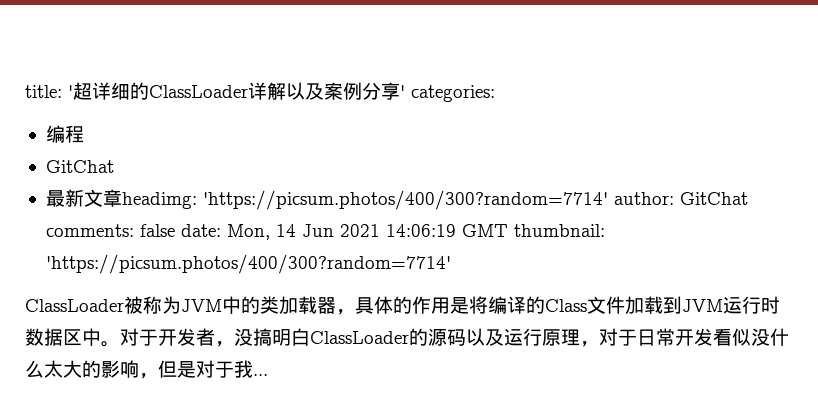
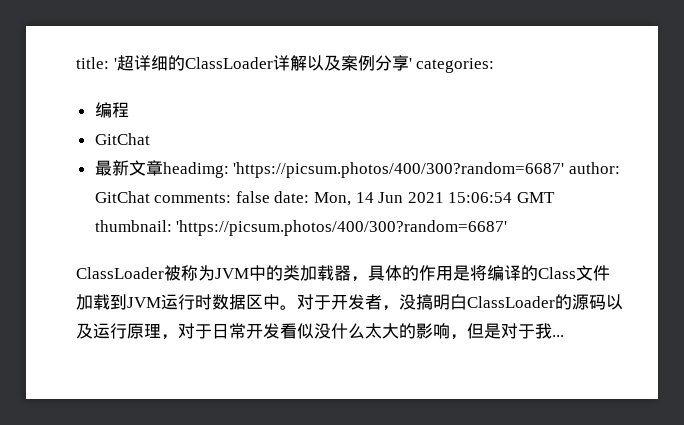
- 最新文章headimg: 'https://picsum.photos/400/300?random=7714' author: GitChat comments: false date: Mon, 14 Jun 2021 14:06:19 GMT thumbnail: 'https://picsum.photos/400/300?random=7714'
+ 最新文章headimg: 'https://picsum.photos/400/300?random=6687' author: GitChat comments: false date: Mon, 14 Jun 2021 15:06:54 GMT thumbnail: 'https://picsum.photos/400/300?random=6687'

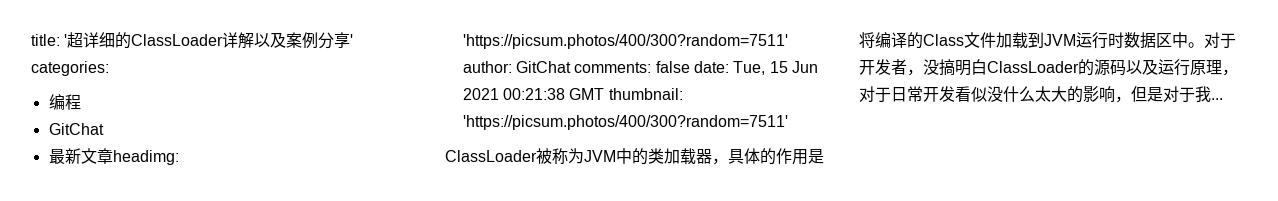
- 最新文章headimg: 'https://picsum.photos/400/300?random=6687' author: GitChat comments: false date: Mon, 14 Jun 2021 15:06:54 GMT thumbnail: 'https://picsum.photos/400/300?random=6687'
+ 最新文章headimg: 'https://picsum.photos/400/300?random=7511' author: GitChat comments: false date: Tue, 15 Jun 2021 00:21:38 GMT thumbnail: 'https://picsum.photos/400/300?random=7511'

